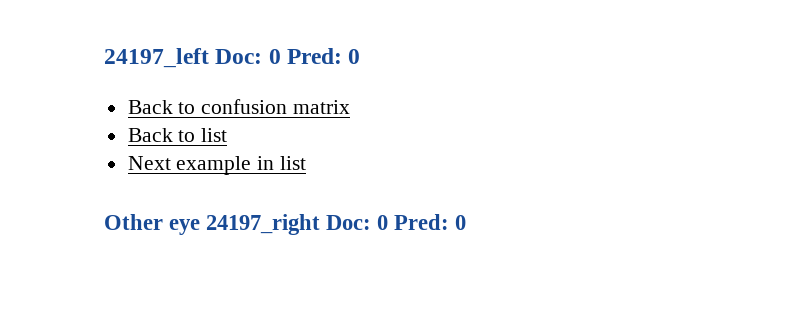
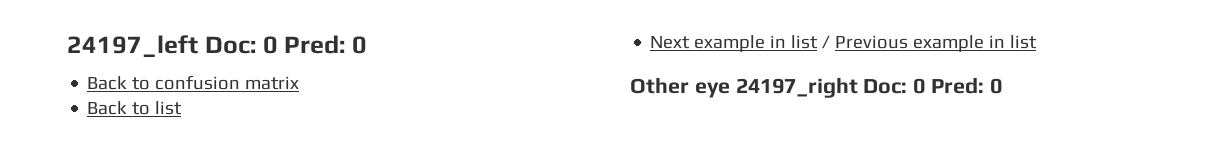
- Next example in list
+ Next example in list / Previous example in list

